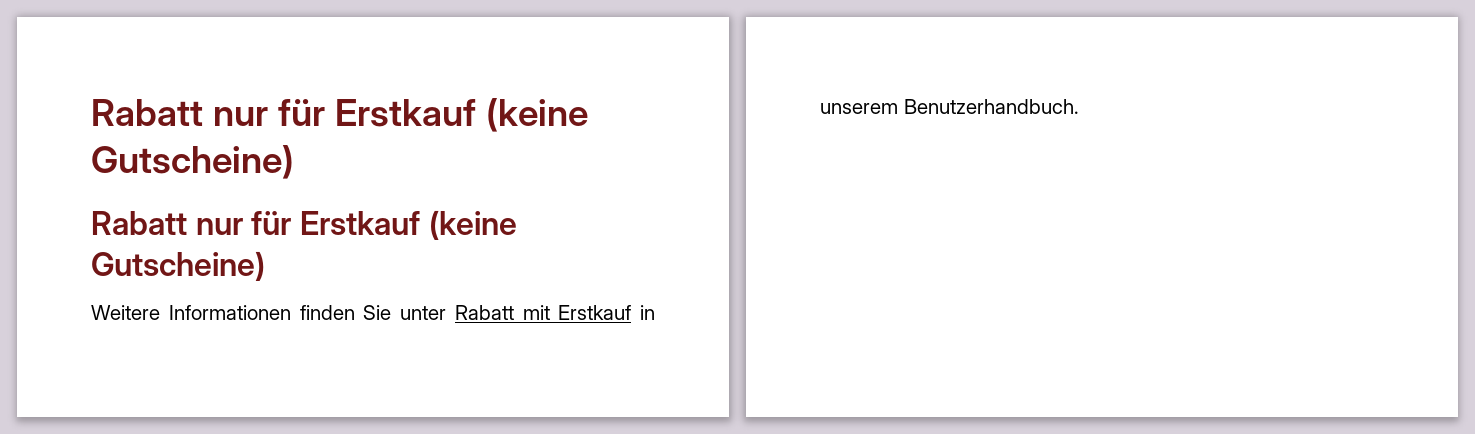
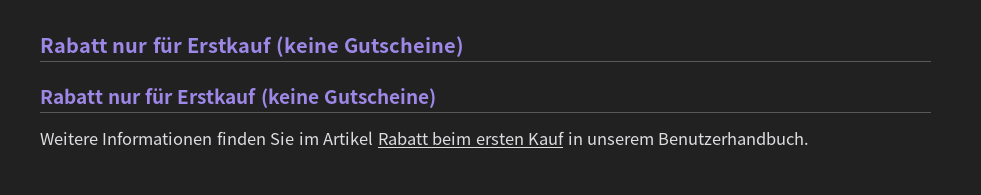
- Weitere Informationen finden Sie unter Rabatt mit Erstkauf in unserem Benutzerhandbuch.
+ Weitere Informationen finden Sie im Artikel Rabatt beim ersten Kauf in unserem Benutzerhandbuch.

